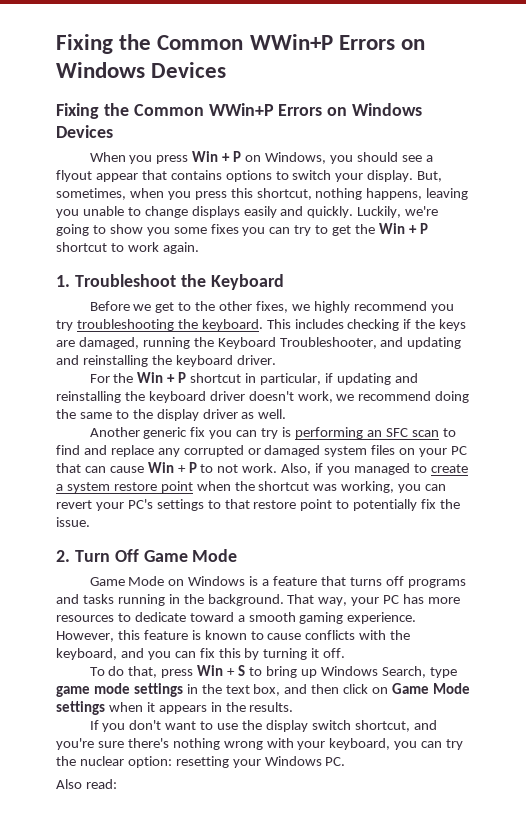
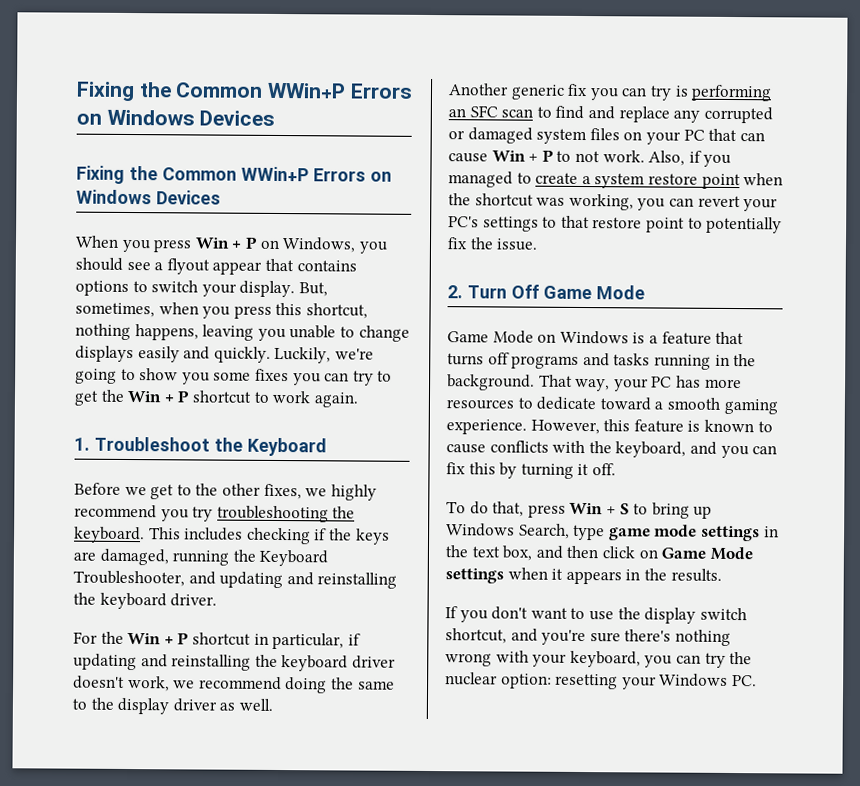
- Also read:

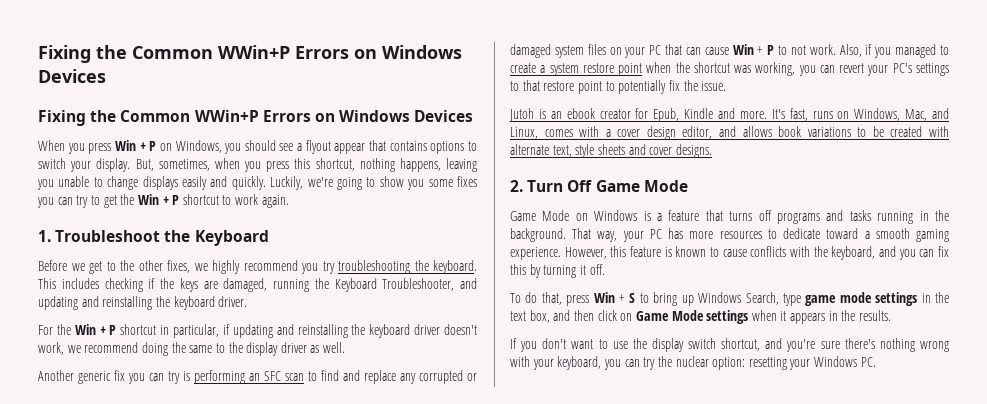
+ Jutoh is an ebook creator for Epub, Kindle and more. It's fast, runs on Windows, Mac, and Linux, comes with a cover design editor, and allows book variations to be created with alternate text, style sheets and cover designs.

